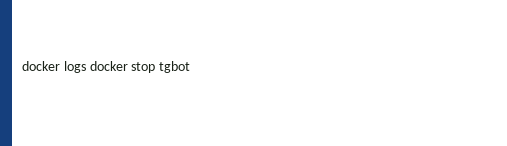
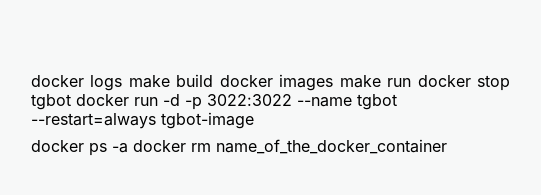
- docker logs docker stop tgbot
+ docker logs make build docker images make run docker stop tgbot docker run -d -p 3022:3022 --name tgbot --restart=always tgbot-image
+ docker ps -a docker rm name_of_the_docker_container

